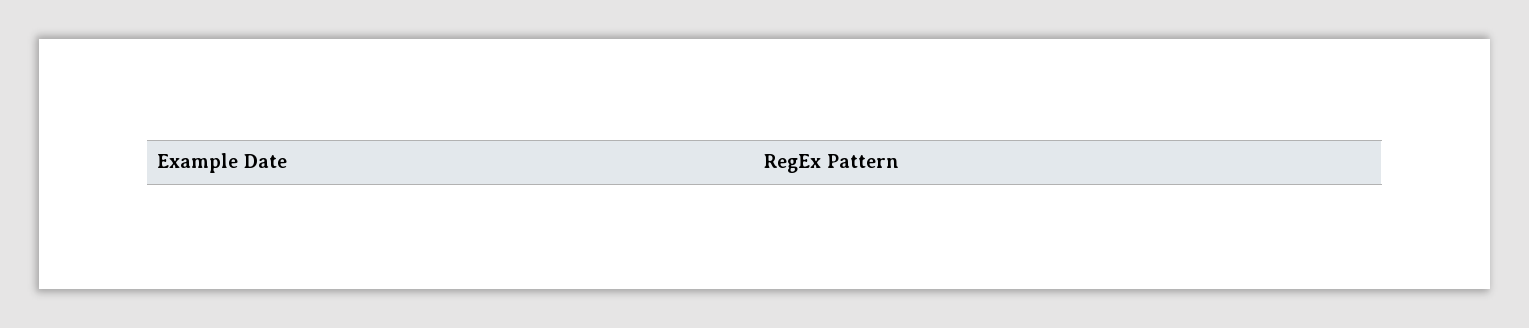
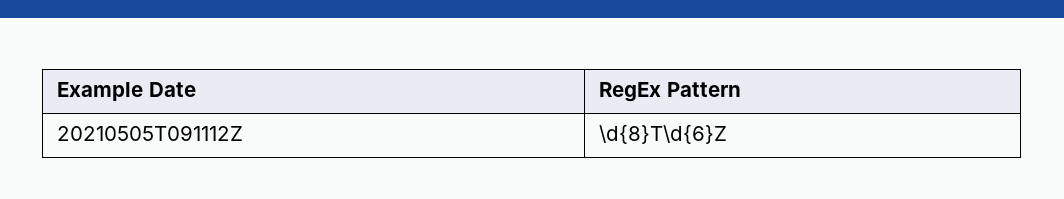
+ 20210505T091112Z | \d{8}T\d{6}Z

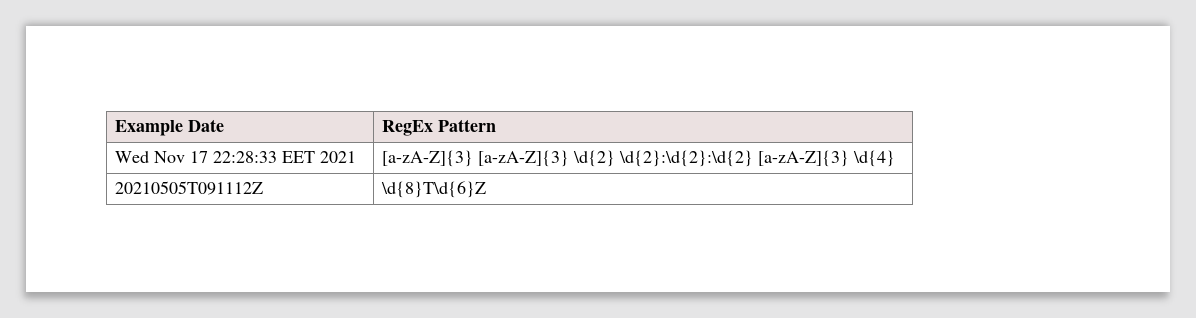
+ Wed Nov 17 22:28:33 EET 2021 | [a-zA-Z]{3} [a-zA-Z]{3} \d{2} \d{2}:\d{2}:\d{2} [a-zA-Z]{3} \d{4}

